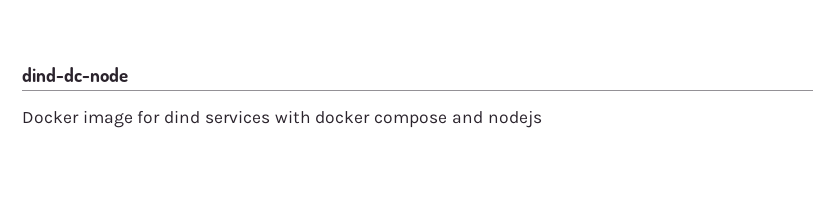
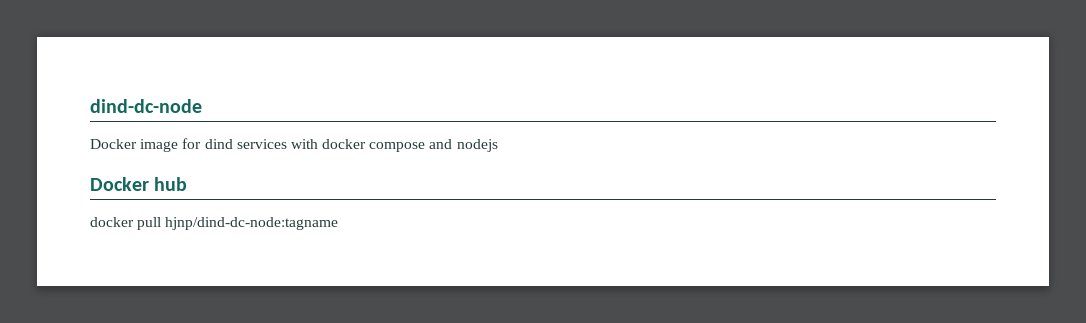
+ Docker hub
+ docker pull hjnp/dind-dc-node:tagname

